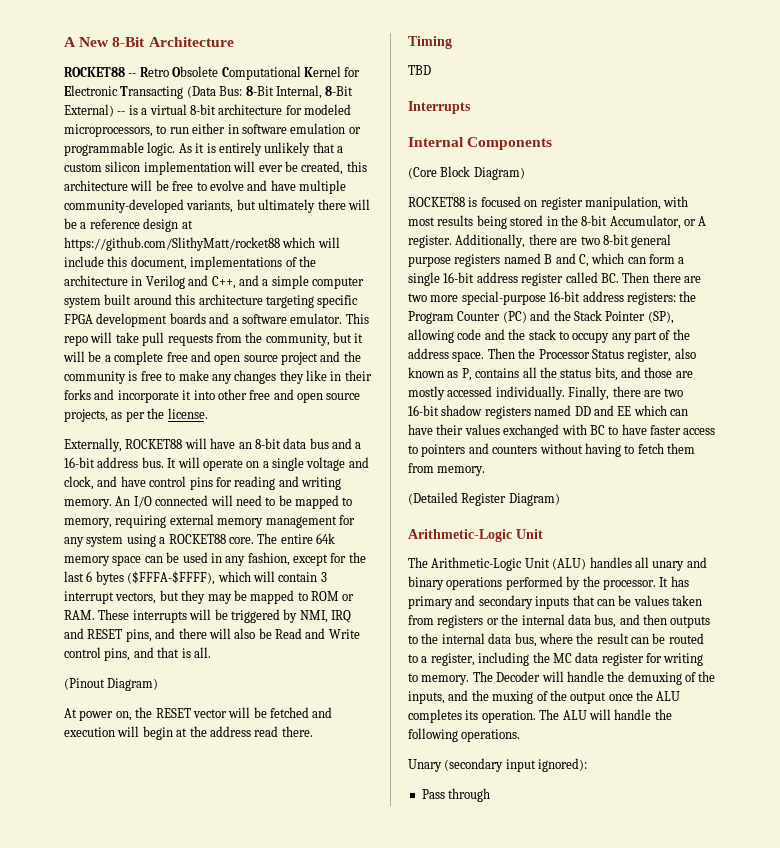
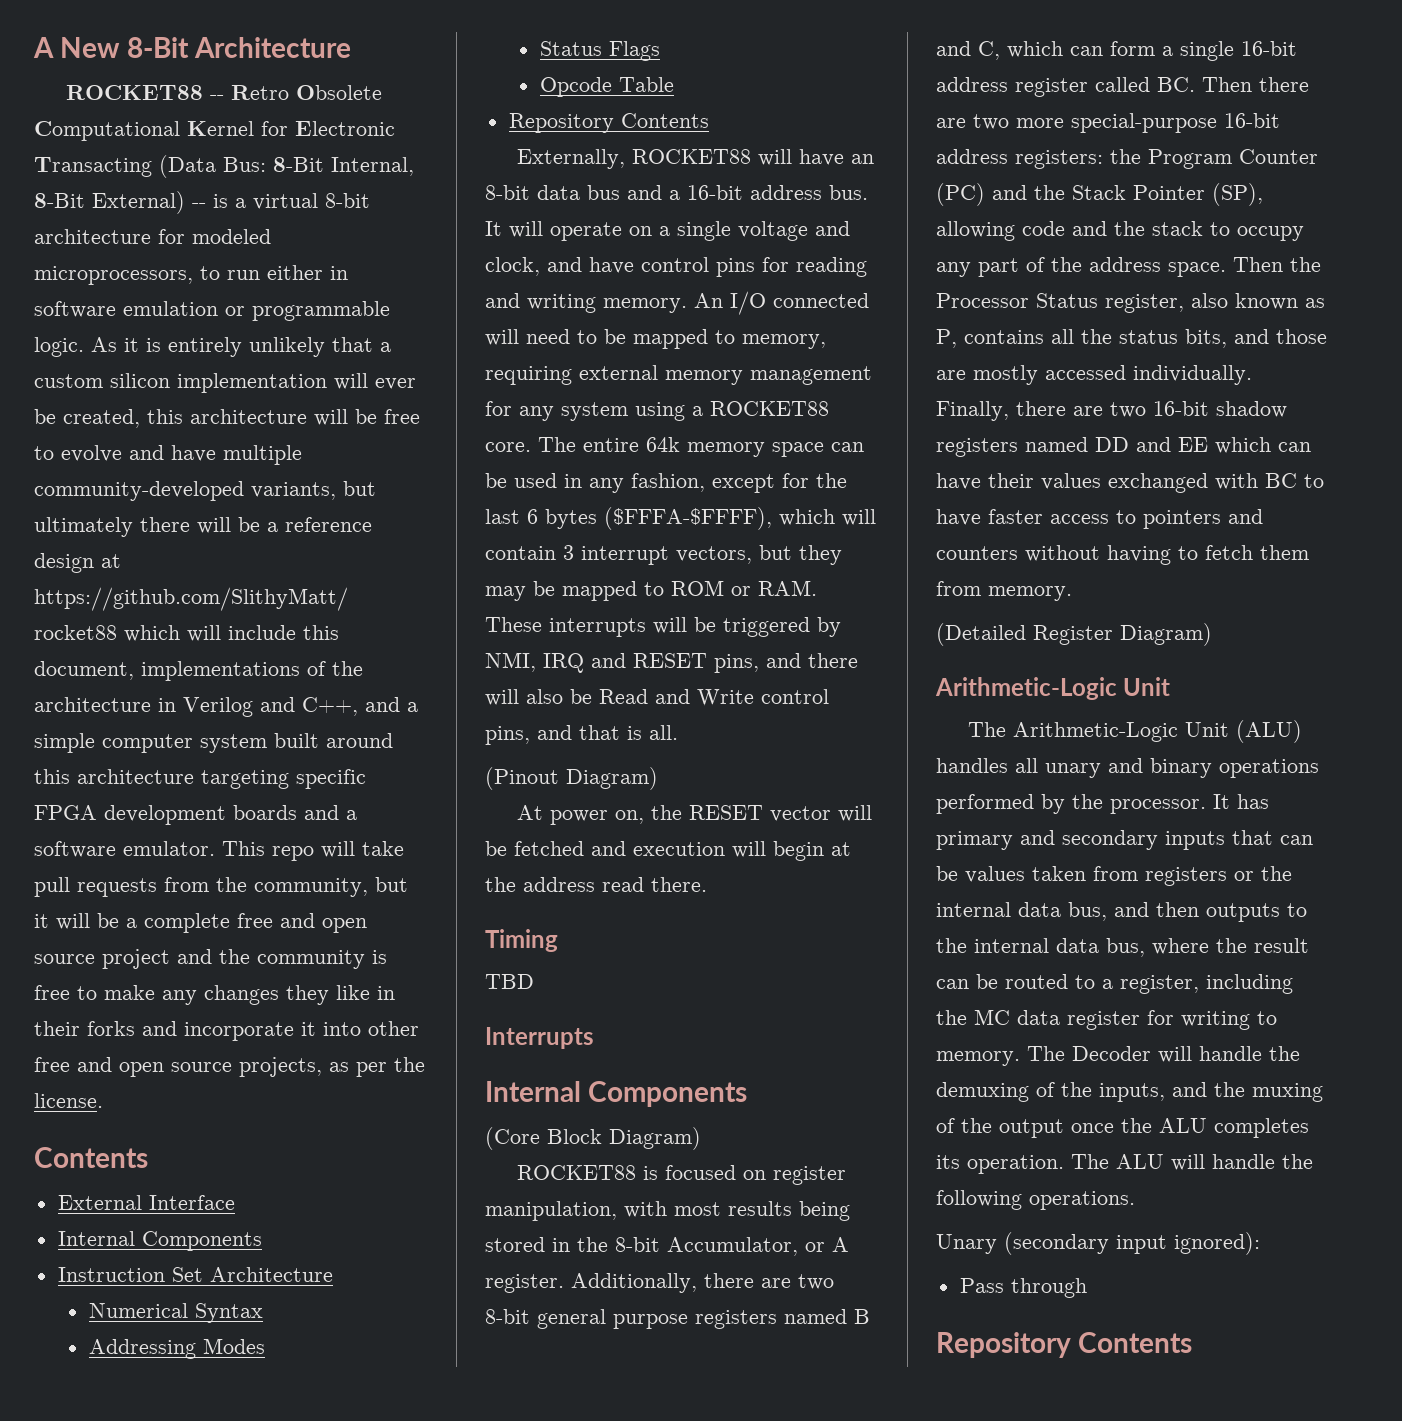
  This repo will take pull requests from the community, but it will be a complete free and open source project and the community is free to make any changes they like in their forks and incorporate it into other free and open source projects, as per the license.
+ Contents
+ External Interface
+ Internal Components
+ Instruction Set Architecture
+ Numerical Syntax
+ Addressing Modes
+ Status Flags
+ Opcode Table
+ Repository Contents
  Pass through
+ Repository Contents

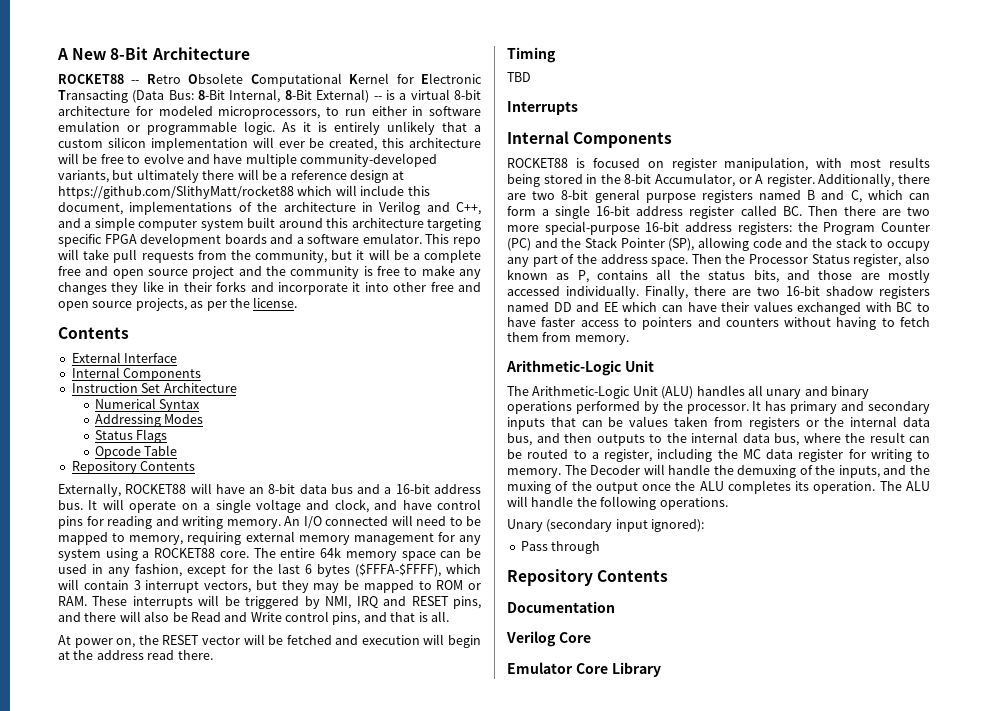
- (Pinout Diagram)
- (Core Block Diagram)
- (Detailed Register Diagram)
+ Documentation
+ Verilog Core
+ Emulator Core Library

